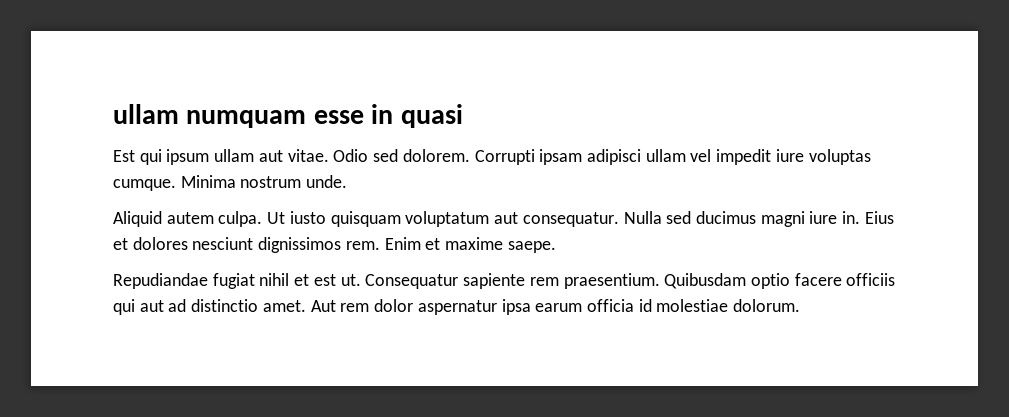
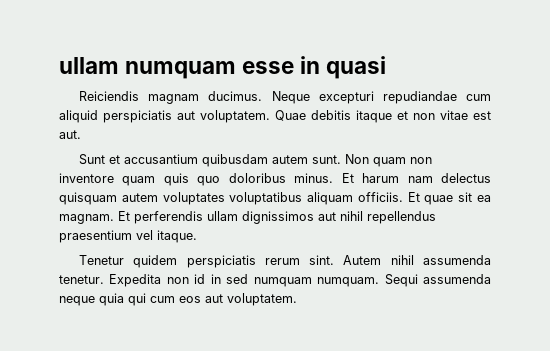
- Est qui ipsum ullam aut vitae. Odio sed dolorem. Corrupti ipsam adipisci ullam vel impedit iure voluptas cumque. Minima nostrum unde.
- Aliquid autem culpa. Ut iusto quisquam voluptatum aut consequatur. Nulla sed ducimus magni iure in. Eius et dolores nesciunt dignissimos rem. Enim et maxime saepe.
- Repudiandae fugiat nihil et est ut. Consequatur sapiente rem praesentium. Quibusdam optio facere officiis qui aut ad distinctio amet. Aut rem dolor aspernatur ipsa earum officia id molestiae dolorum.
+ Reiciendis magnam ducimus. Neque excepturi repudiandae cum aliquid perspiciatis aut voluptatem. Quae debitis itaque et non vitae est aut.
+ Sunt et accusantium quibusdam autem sunt. Non quam non inventore quam quis quo doloribus minus. Et harum nam delectus quisquam autem voluptates voluptatibus aliquam officiis. Et quae sit ea magnam. Et perferendis ullam dignissimos aut nihil repellendus praesentium vel itaque.
+ Tenetur quidem perspiciatis rerum sint. Autem nihil assumenda tenetur. Expedita non id in sed numquam numquam. Sequi assumenda neque quia qui cum eos aut voluptatem.

